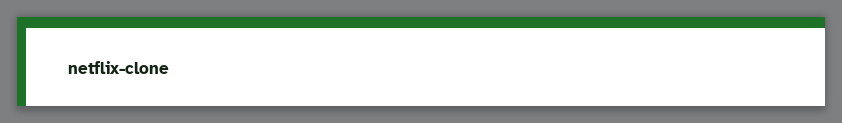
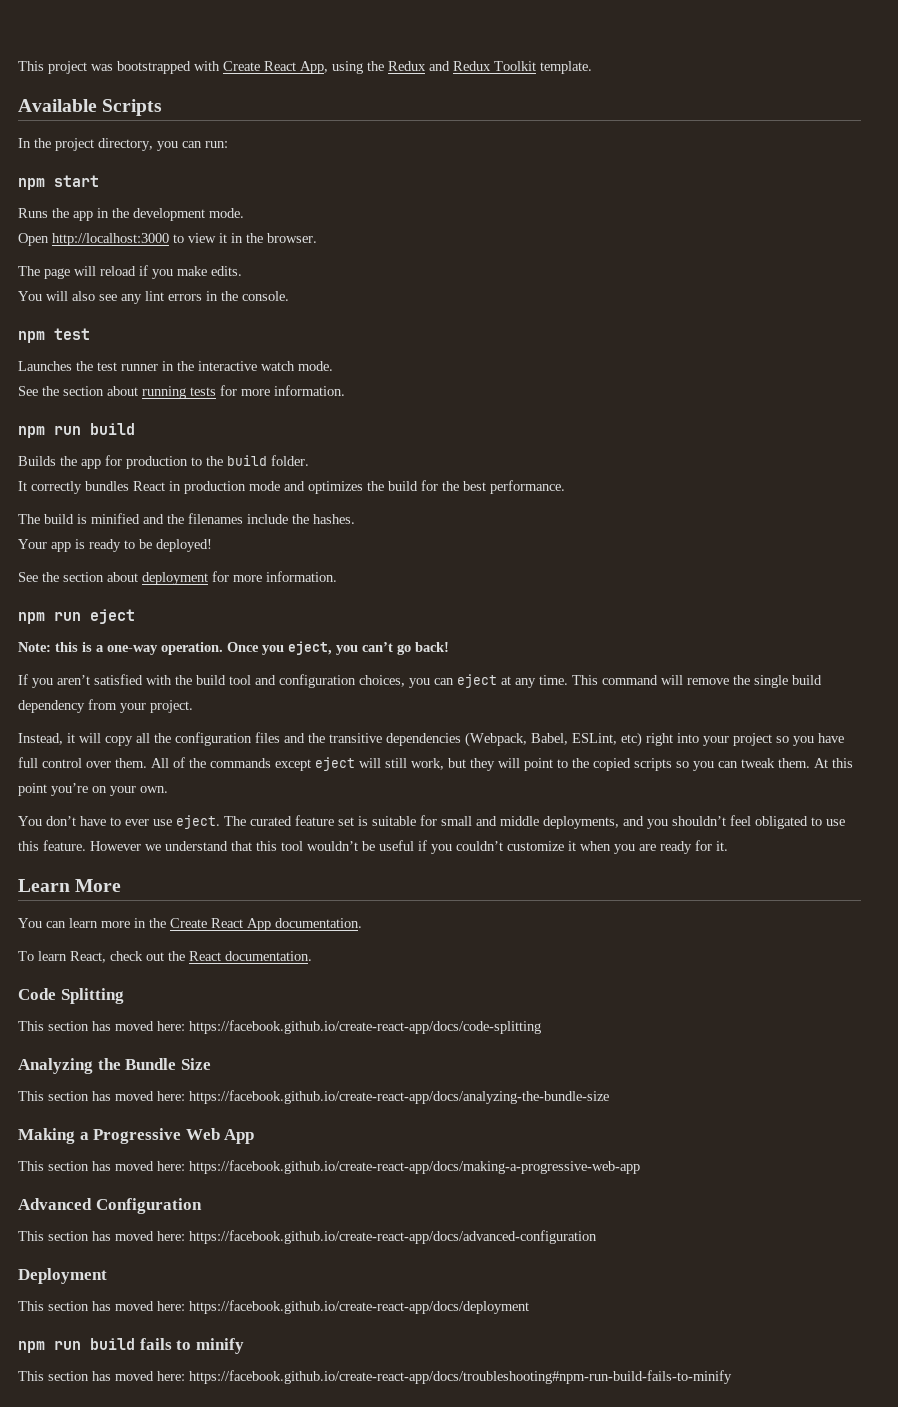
- netflix-clone
+ This project was bootstrapped with Create React App, using the Redux and Redux Toolkit template.
+ Available Scripts
+ In the project directory, you can run:
+ npm start
+ Runs the app in the development mode.
+ Open http://localhost:3000 to view it in the browser.
+ The page will reload if you make edits.
+ You will also see any lint errors in the console.
+ npm test
+ Launches the test runner in the interactive watch mode.
+ See the section about running tests for more information.
+ npm run build
+ Builds the app for production to the build folder.
+ It correctly bundles React in production mode and optimizes the build for the best performance.
+ The build is minified and the filenames include the hashes.
+ Your app is ready to be deployed!
+ See the section about deployment for more information.
+ npm run eject
+ Note: this is a one-way operation. Once you eject, you can’t go back!
+ If you aren’t satisfied with the build tool and configuration choices, you can eject at any time. This command will remove the single build dependency from your project.
+ Instead, it will copy all the configuration files and the transitive dependencies (Webpack, Babel, ESLint, etc) right into your project so you have full control over them. All of the commands except eject will still work, but they will point to the copied scripts so you can tweak them. At this point you’re on your own.
+ You don’t have to ever use eject. The curated feature set is suitable for small and middle deployments, and you shouldn’t feel obligated to use this feature. However we understand that this tool wouldn’t be useful if you couldn’t customize it when you are ready for it.
+ Learn More
+ You can learn more in the Create React App documentation.
+ To learn React, check out the React documentation.
+ Code Splitting
+ This section has moved here: https://facebook.github.io/create-react-app/docs/code-splitting
+ Analyzing the Bundle Size
+ This section has moved here: https://facebook.github.io/create-react-app/docs/analyzing-the-bundle-size
+ Making a Progressive Web App
+ This section has moved here: https://facebook.github.io/create-react-app/docs/making-a-progressive-web-app
+ Advanced Configuration
+ This section has moved here: https://facebook.github.io/create-react-app/docs/advanced-configuration
+ Deployment
+ This section has moved here: https://facebook.github.io/create-react-app/docs/deployment
+ npm run build fails to minify
+ This section has moved here: https://facebook.github.io/create-react-app/docs/troubleshooting#npm-run-build-fails-to-minify

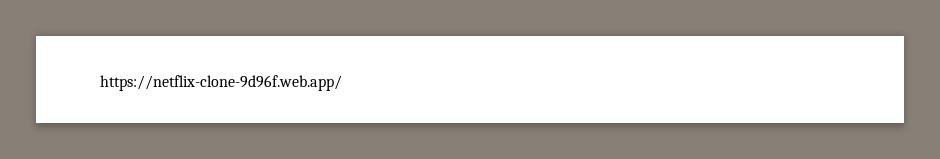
- This project was bootstrapped with Create React App, using the Redux and Redux Toolkit template.
- Available Scripts
- In the project directory, you can run:
- npm start
- Runs the app in the development mode.
- Open http://localhost:3000 to view it in the browser.
- The page will reload if you make edits.
- You will also see any lint errors in the console.
- npm test
- Launches the test runner in the interactive watch mode.
- See the section about running tests for more information.
- npm run build
- Builds the app for production to the build folder.
- It correctly bundles React in production mode and optimizes the build for the best performance.
- The build is minified and the filenames include the hashes.
- Your app is ready to be deployed!
- See the section about deployment for more information.
- npm run eject
- Note: this is a one-way operation. Once you eject, you can’t go back!
- If you aren’t satisfied with the build tool and configuration choices, you can eject at any time. This command will remove the single build dependency from your project.
- Instead, it will copy all the configuration files and the transitive dependencies (Webpack, Babel, ESLint, etc) right into your project so you have full control over them. All of the commands except eject will still work, but they will point to the copied scripts so you can tweak them. At this point you’re on your own.
- You don’t have to ever use eject. The curated feature set is suitable for small and middle deployments, and you shouldn’t feel obligated to use this feature. However we understand that this tool wouldn’t be useful if you couldn’t customize it when you are ready for it.
- Learn More
- You can learn more in the Create React App documentation.
- To learn React, check out the React documentation.
- Code Splitting
- This section has moved here: https://facebook.github.io/create-react-app/docs/code-splitting
- Analyzing the Bundle Size
- This section has moved here: https://facebook.github.io/create-react-app/docs/analyzing-the-bundle-size
- Making a Progressive Web App
- This section has moved here: https://facebook.github.io/create-react-app/docs/making-a-progressive-web-app
- Advanced Configuration
- This section has moved here: https://facebook.github.io/create-react-app/docs/advanced-configuration
- Deployment
- This section has moved here: https://facebook.github.io/create-react-app/docs/deployment
- npm run build fails to minify
- This section has moved here: https://facebook.github.io/create-react-app/docs/troubleshooting#npm-run-build-fails-to-minify
+ https://netflix-clone-9d96f.web.app/

